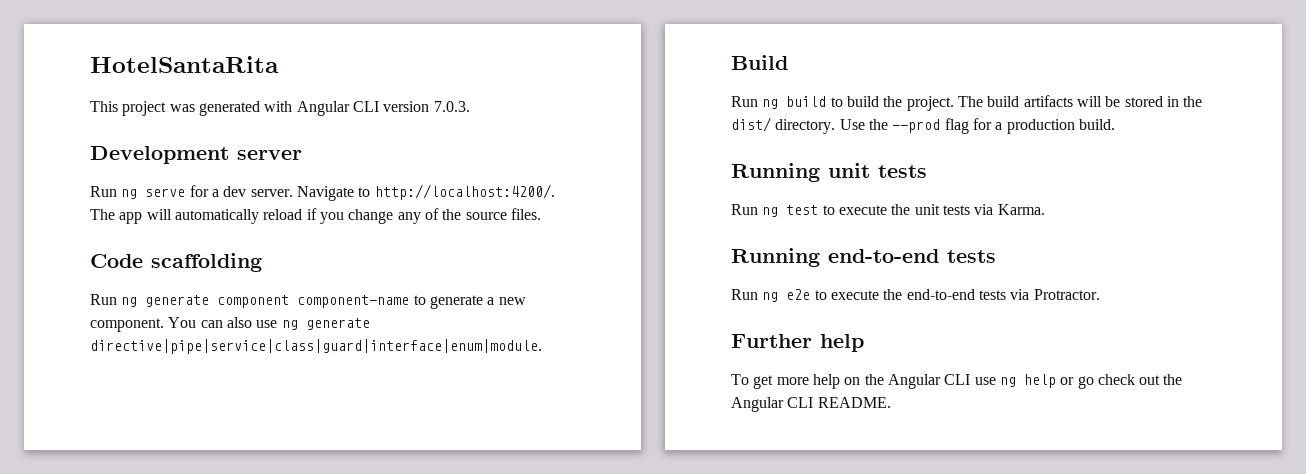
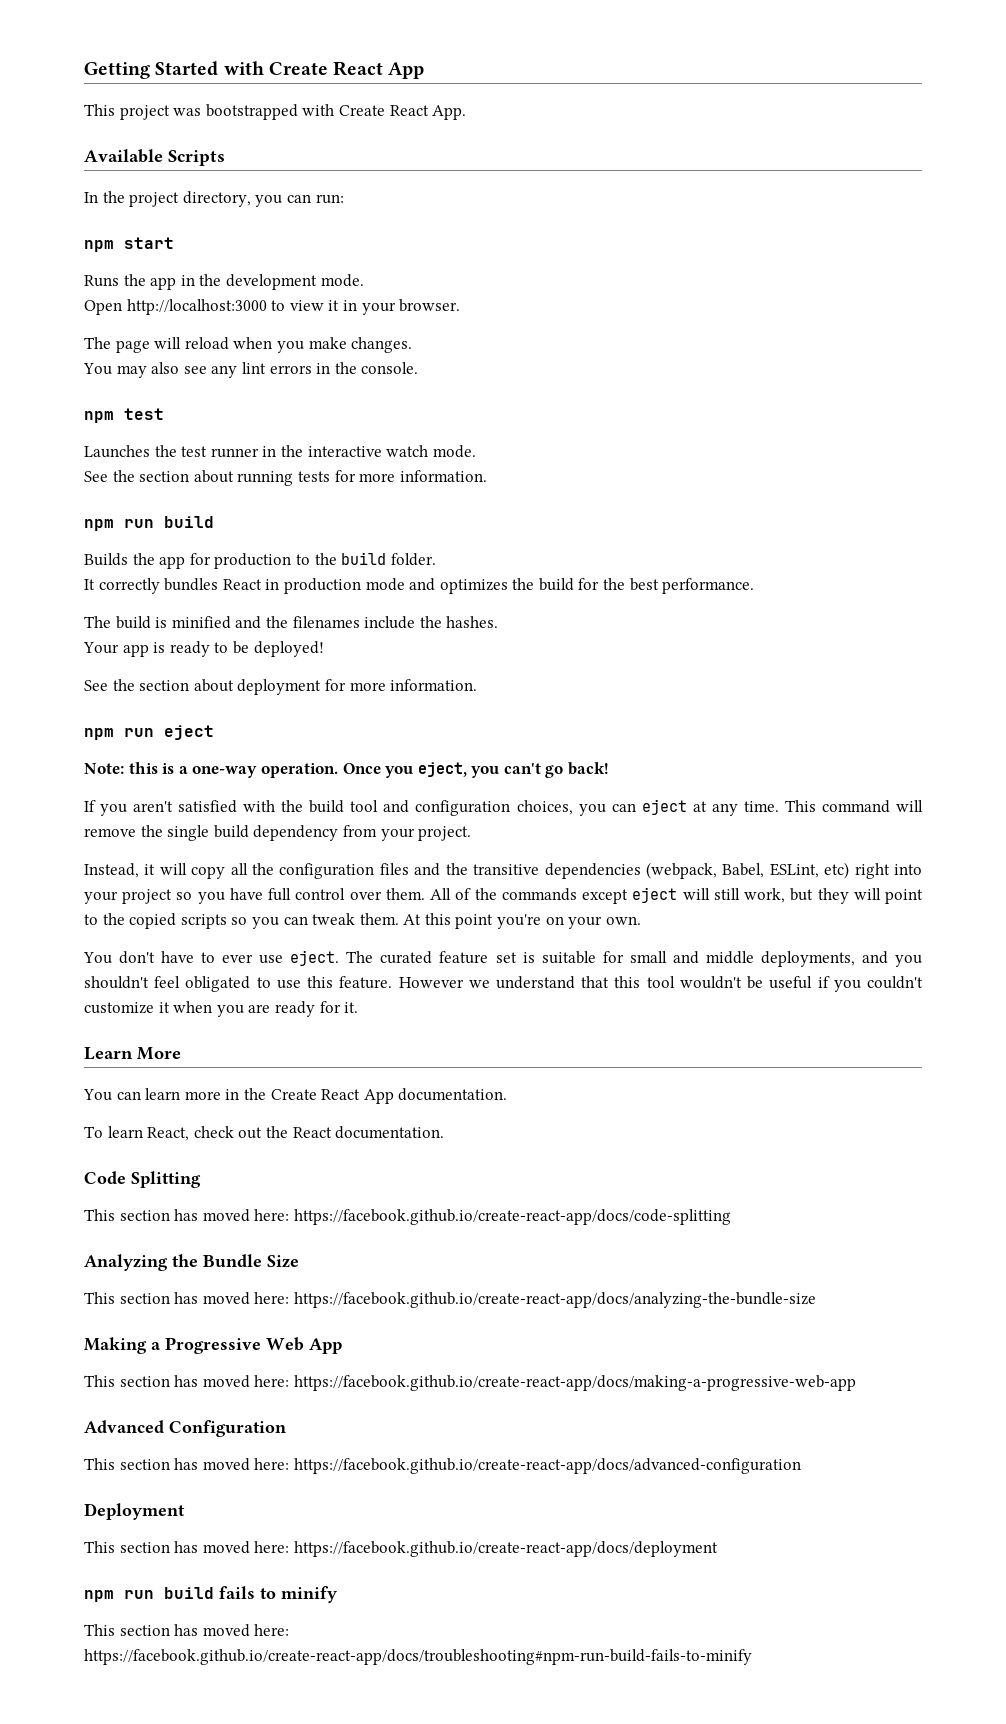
- HotelSantaRita
- This project was generated with Angular CLI version 7.0.3.
- Development server
- Run ng serve for a dev server. Navigate to http://localhost:4200/. The app will automatically reload if you change any of the source files.
- Code scaffolding
- Run ng generate component component-name to generate a new component. You can also use ng generate directive|pipe|service|class|guard|interface|enum|module.
- Build
- Run ng build to build the project. The build artifacts will be stored in the dist/ directory. Use the --prod flag for a production build.
- Running unit tests
- Run ng test to execute the unit tests via Karma.
- Running end-to-end tests
- Run ng e2e to execute the end-to-end tests via Protractor.
- Further help
- To get more help on the Angular CLI use ng help or go check out the Angular CLI README.
+ Getting Started with Create React App
+ This project was bootstrapped with Create React App.
+ Available Scripts
+ In the project directory, you can run:
+ npm start
+ Runs the app in the development mode.
+ Open http://localhost:3000 to view it in your browser.
+ The page will reload when you make changes.
+ You may also see any lint errors in the console.
+ npm test
+ Launches the test runner in the interactive watch mode.
+ See the section about running tests for more information.
+ npm run build
+ Builds the app for production to the build folder.
+ It correctly bundles React in production mode and optimizes the build for the best performance.
+ The build is minified and the filenames include the hashes.
+ Your app is ready to be deployed!
+ See the section about deployment for more information.
+ npm run eject
+ Note: this is a one-way operation. Once you eject, you can't go back!
+ If you aren't satisfied with the build tool and configuration choices, you can eject at any time. This command will remove the single build dependency from your project.
+ Instead, it will copy all the configuration files and the transitive dependencies (webpack, Babel, ESLint, etc) right into your project so you have full control over them. All of the commands except eject will still work, but they will point to the copied scripts so you can tweak them. At this point you're on your own.
+ You don't have to ever use eject. The curated feature set is suitable for small and middle deployments, and you shouldn't feel obligated to use this feature. However we understand that this tool wouldn't be useful if you couldn't customize it when you are ready for it.
+ Learn More
+ You can learn more in the Create React App documentation.
+ To learn React, check out the React documentation.
+ Code Splitting
+ This section has moved here: https://facebook.github.io/create-react-app/docs/code-splitting
+ Analyzing the Bundle Size
+ This section has moved here: https://facebook.github.io/create-react-app/docs/analyzing-the-bundle-size
+ Making a Progressive Web App
+ This section has moved here: https://facebook.github.io/create-react-app/docs/making-a-progressive-web-app
+ Advanced Configuration
+ This section has moved here: https://facebook.github.io/create-react-app/docs/advanced-configuration
+ Deployment
+ This section has moved here: https://facebook.github.io/create-react-app/docs/deployment
+ npm run build fails to minify
+ This section has moved here: https://facebook.github.io/create-react-app/docs/troubleshooting#npm-run-build-fails-to-minify

